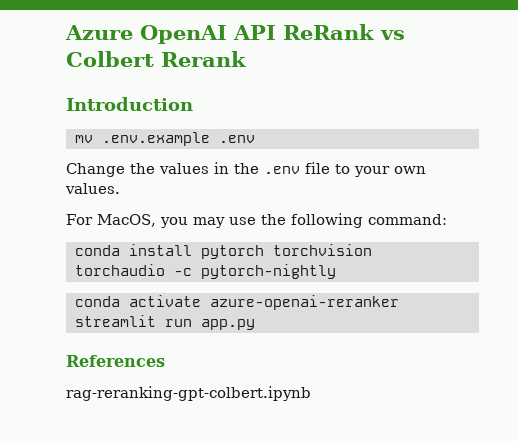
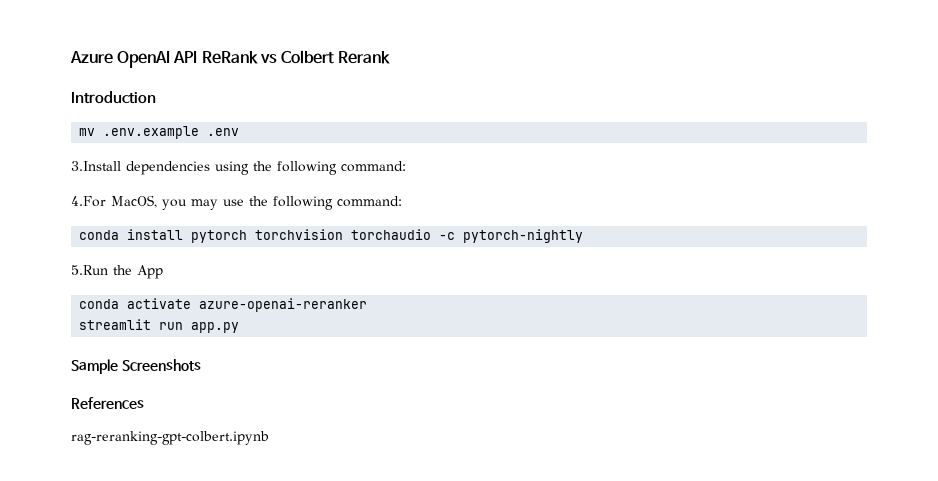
- Change the values in the .env file to your own values.
- For MacOS, you may use the following command:
+ 3.Install dependencies using the following command:
+ 4.For MacOS, you may use the following command:
+ 5.Run the App
+ Sample Screenshots

